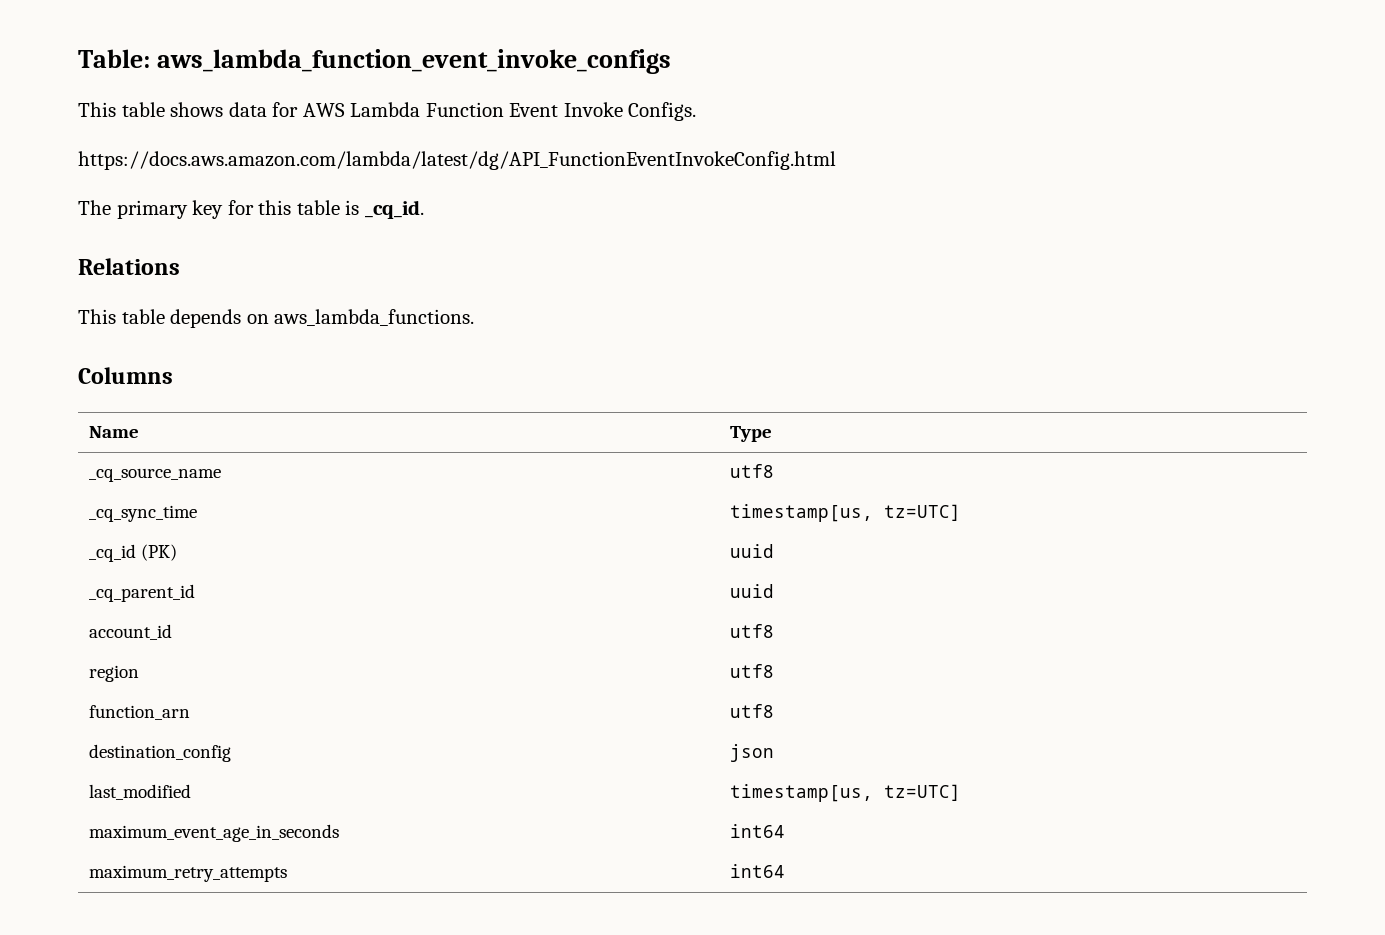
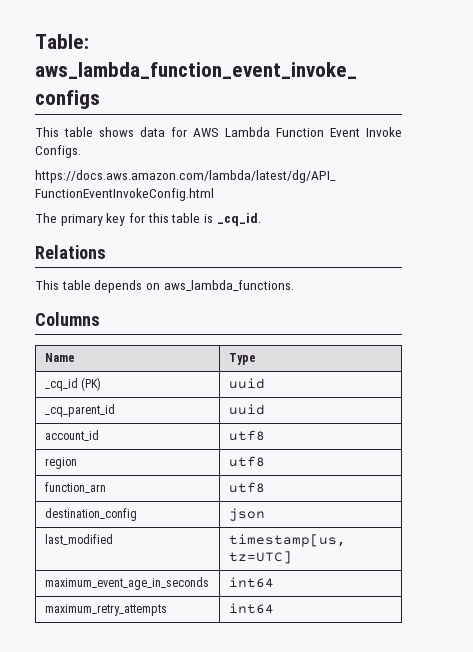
- _cq_source_name | utf8
- _cq_sync_time | timestamp[us, tz=UTC]

